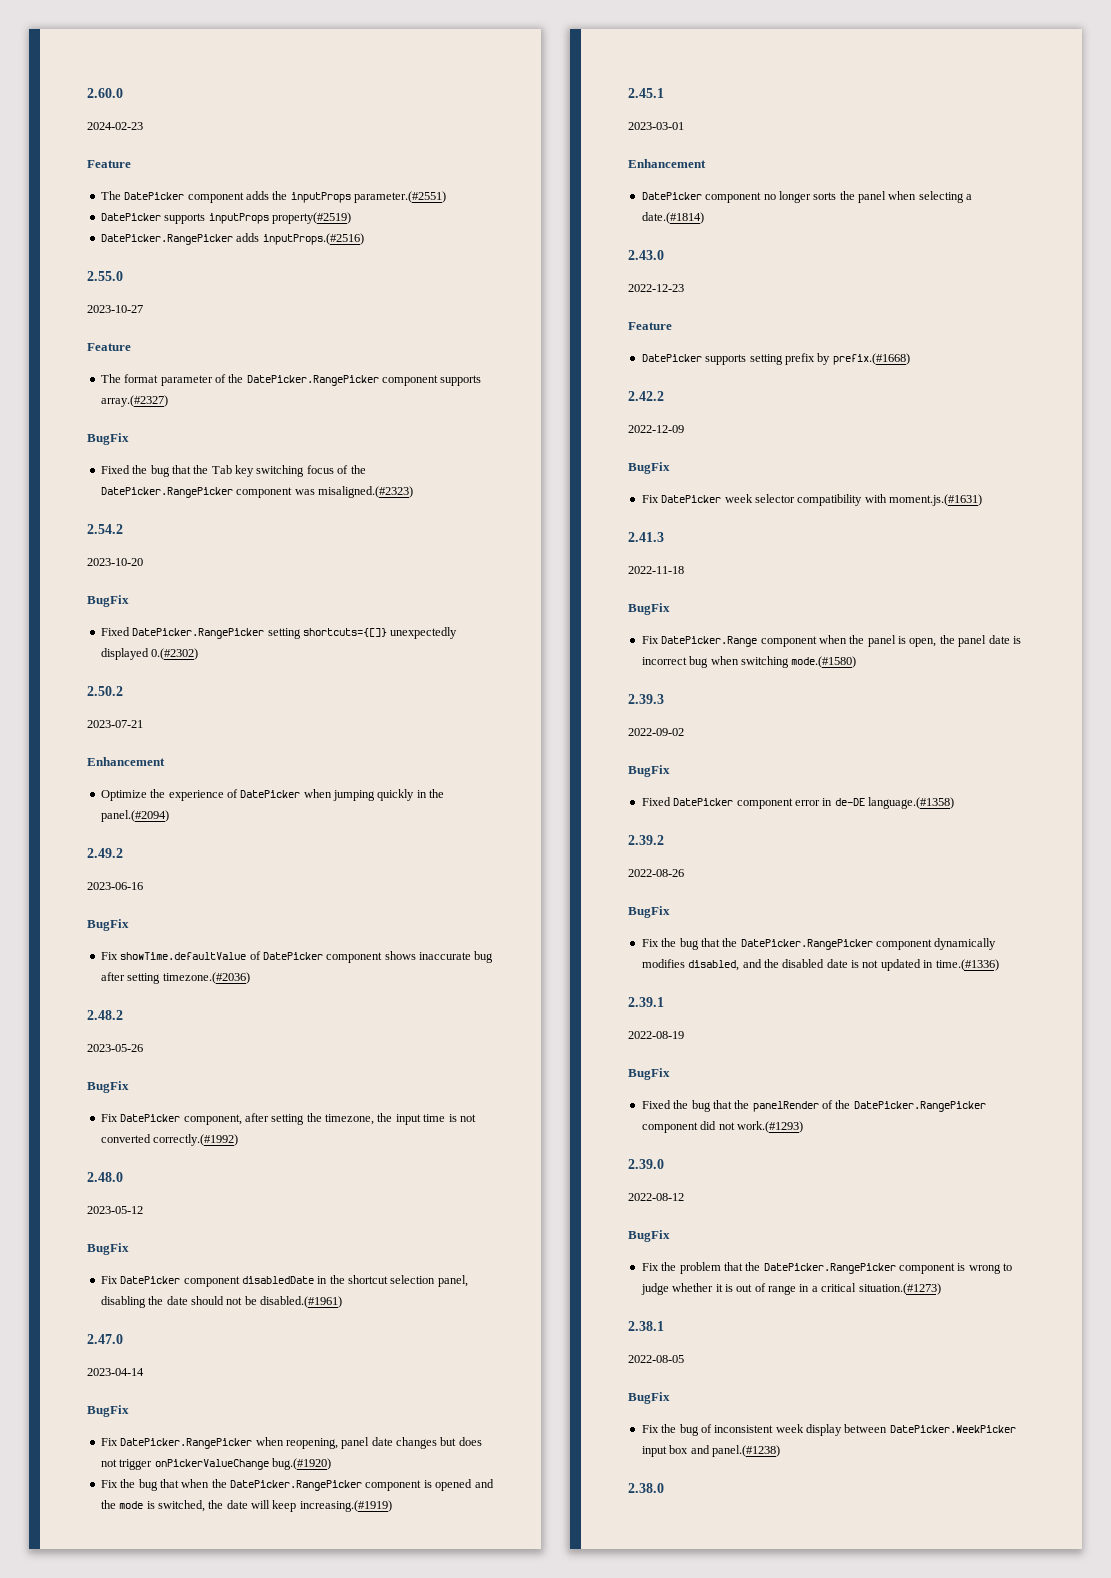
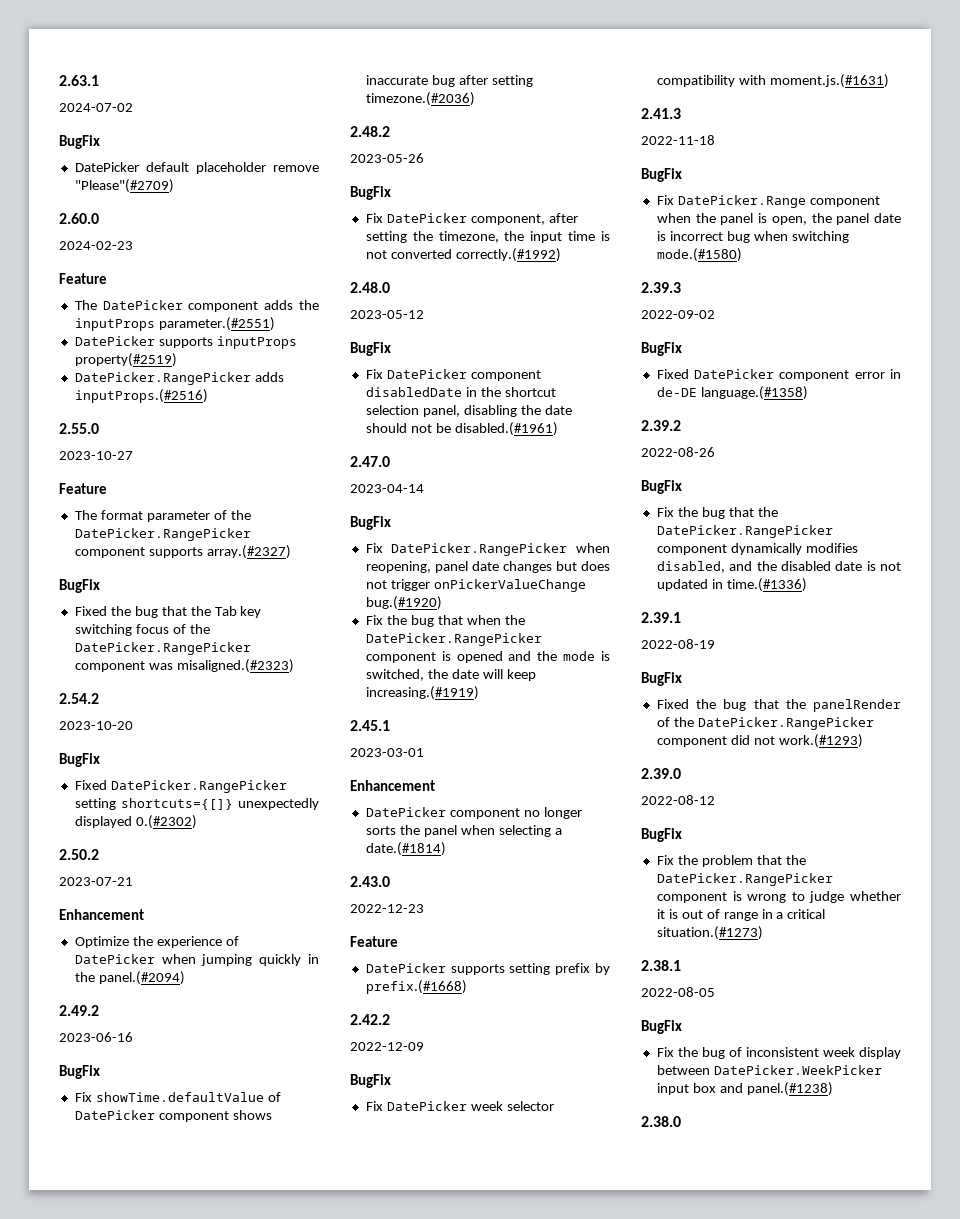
+ 2.63.1
+ 2024-07-02
+ BugFix
+ DatePicker default placeholder remove "Please"(#2709)

